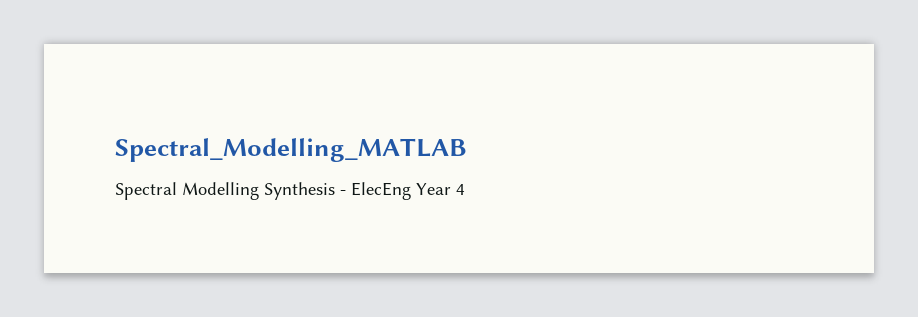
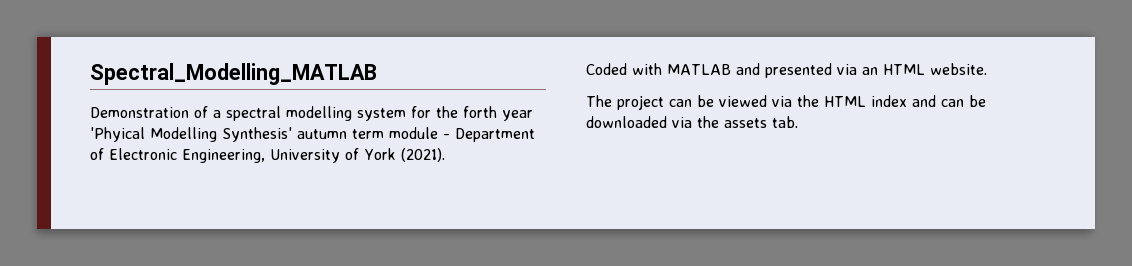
- Spectral Modelling Synthesis - ElecEng Year 4
+ Demonstration of a spectral modelling system for the forth year 'Phyical Modelling Synthesis' autumn term module - Department of Electronic Engineering, University of York (2021).
+ Coded with MATLAB and presented via an HTML website.
+ The project can be viewed via the HTML index and can be downloaded via the assets tab.

